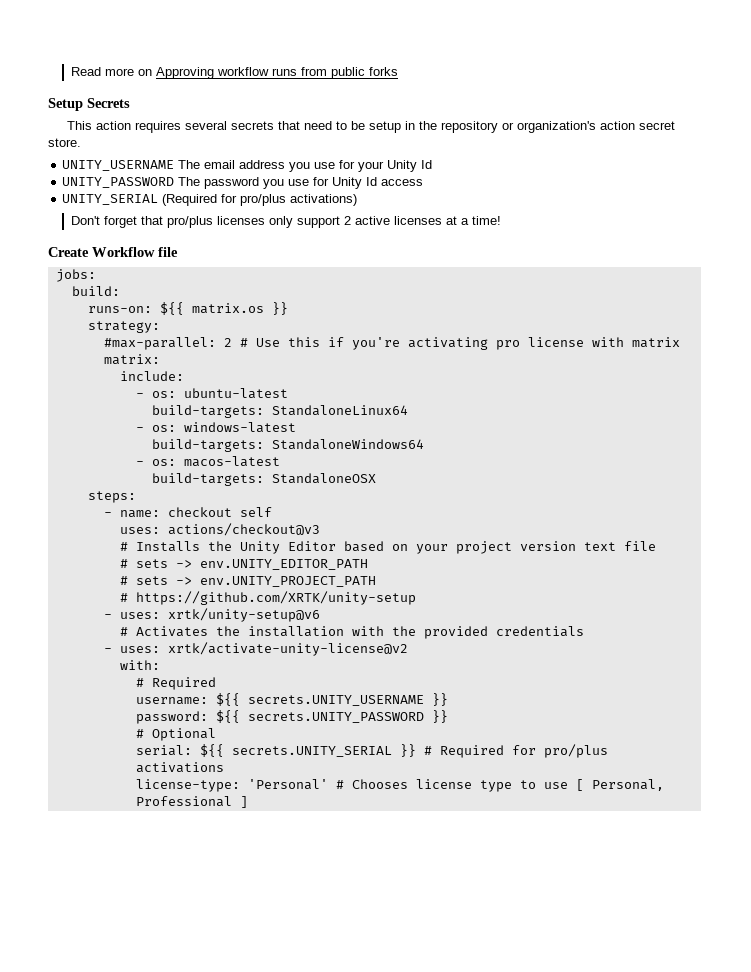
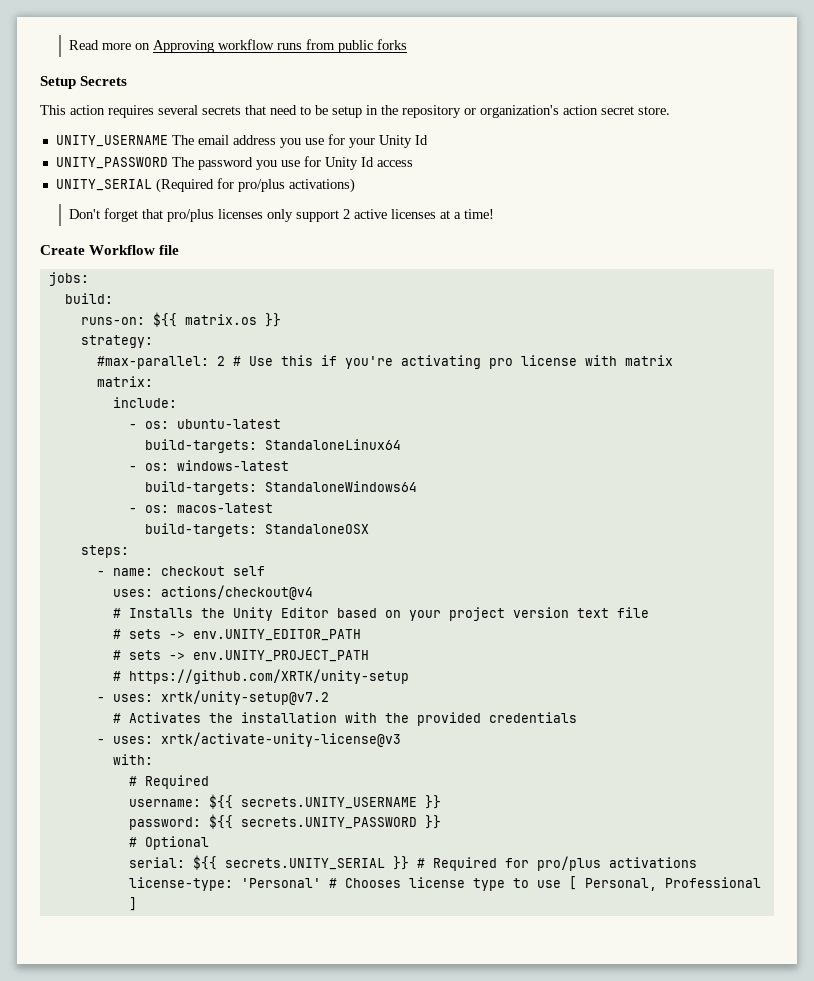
- uses: actions/checkout@v3
+ uses: actions/checkout@v4
- - uses: xrtk/unity-setup@v6
+ - uses: xrtk/unity-setup@v7.2
- - uses: xrtk/activate-unity-license@v2
+ - uses: xrtk/activate-unity-license@v3

